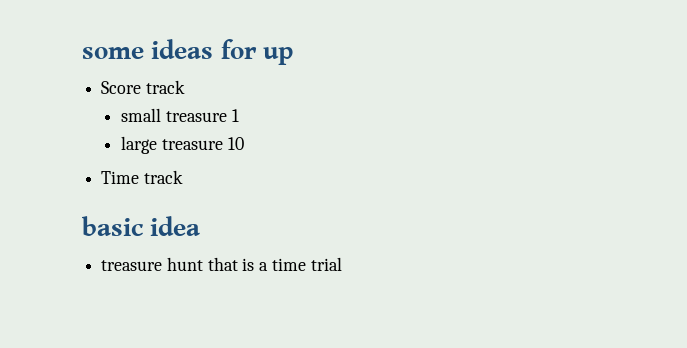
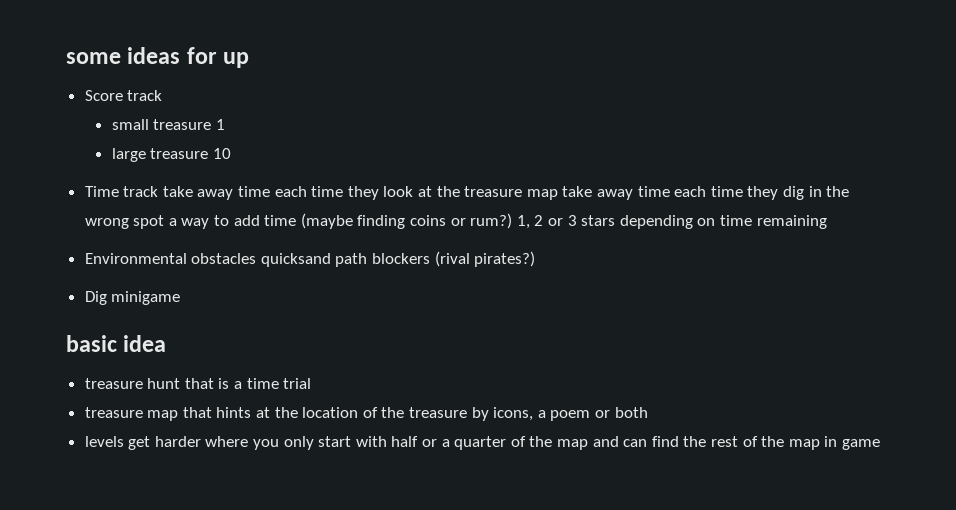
- Time track
+ Time track take away time each time they look at the treasure map take away time each time they dig in the wrong spot a way to add time (maybe finding coins or rum?) 1, 2 or 3 stars depending on time remaining
+ Environmental obstacles quicksand path blockers (rival pirates?)
+ Dig minigame
+ treasure map that hints at the location of the treasure by icons, a poem or both
+ levels get harder where you only start with half or a quarter of the map and can find the rest of the map in game

